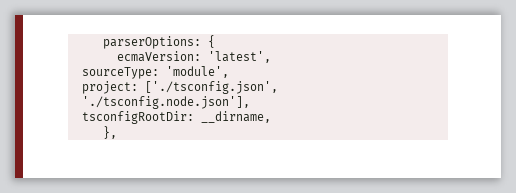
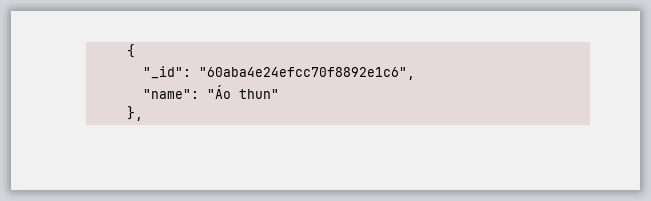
- parserOptions: {
+ {
- ecmaVersion: 'latest',
- sourceType: 'module',
- project: ['./tsconfig.json', './tsconfig.node.json'],
- tsconfigRootDir: __dirname,
+ "_id": "60aba4e24efcc70f8892e1c6",
+ "name": "Áo thun"

